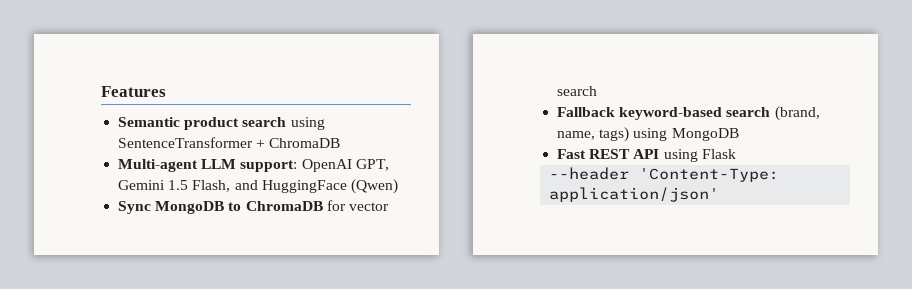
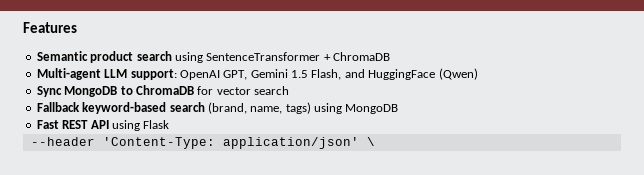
- --header 'Content-Type: application/json'
+ --header 'Content-Type: application/json' \

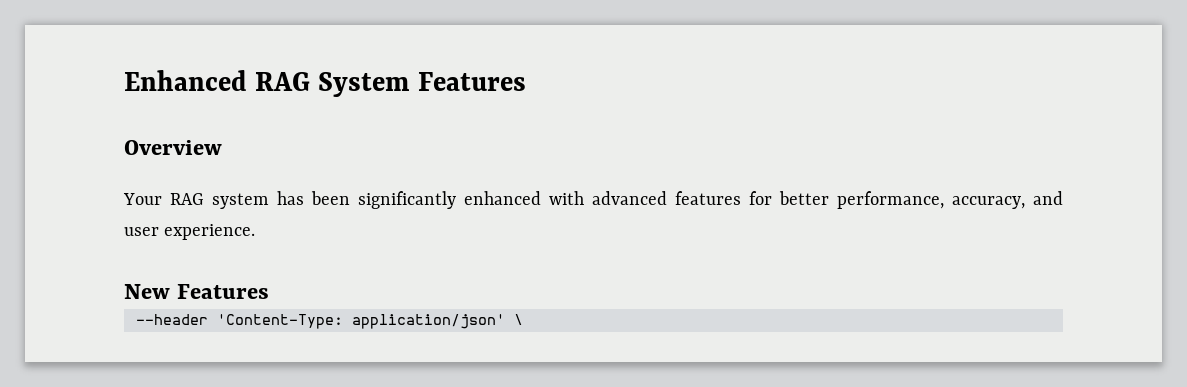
- Features
- Semantic product search using SentenceTransformer + ChromaDB
- Multi-agent LLM support: OpenAI GPT, Gemini 1.5 Flash, and HuggingFace (Qwen)
- Sync MongoDB to ChromaDB for vector search
- Fallback keyword-based search (brand, name, tags) using MongoDB
- Fast REST API using Flask
+ Enhanced RAG System Features
+ Overview
+ Your RAG system has been significantly enhanced with advanced features for better performance, accuracy, and user experience.
+ New Features

